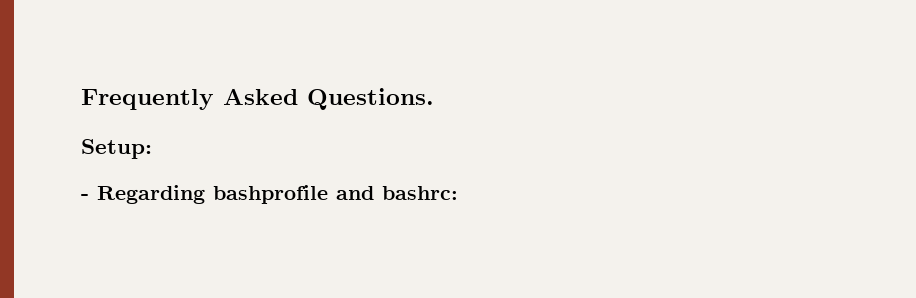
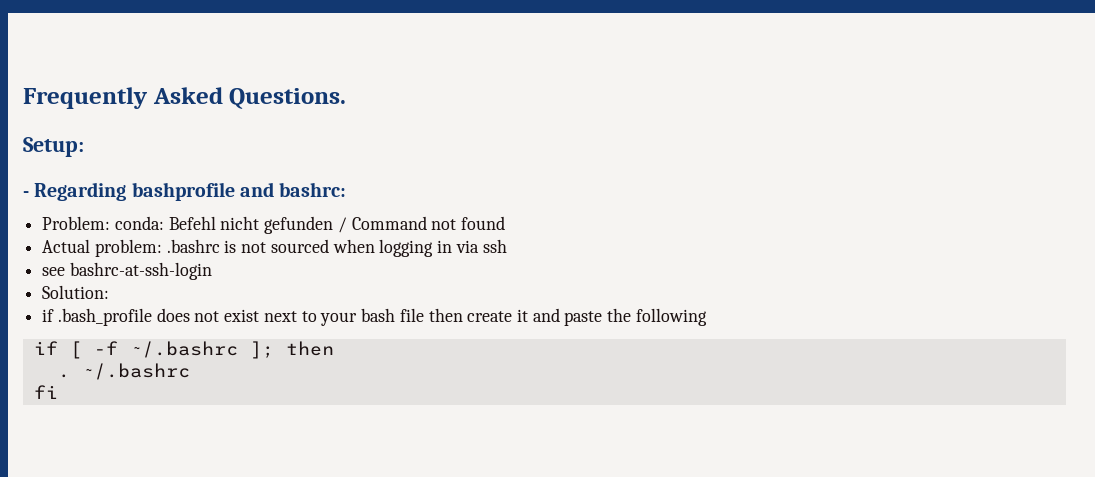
+ Problem: conda: Befehl nicht gefunden / Command not found
+ Actual problem: .bashrc is not sourced when logging in via ssh
+ see bashrc-at-ssh-login
+ Solution:
+ if .bash_profile does not exist next to your bash file then create it and paste the following
+ if [ -f ~/.bashrc ]; then
+ . ~/.bashrc
+ fi

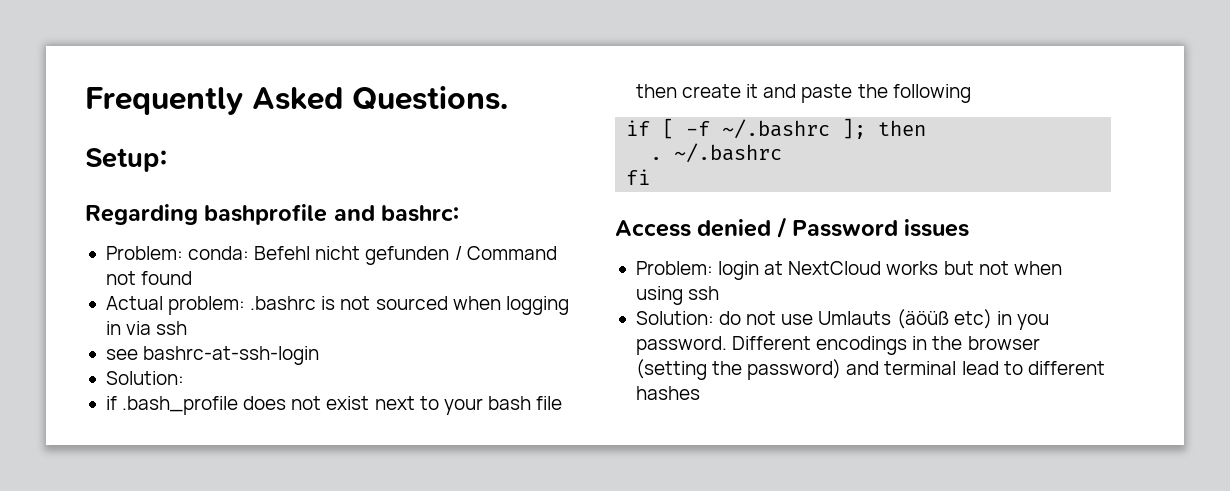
- - Regarding bashprofile and bashrc:
+ Regarding bashprofile and bashrc:
+ Access denied / Password issues
+ Problem: login at NextCloud works but not when using ssh
+ Solution: do not use Umlauts (äöüß etc) in you password. Different encodings in the browser (setting the password) and terminal lead to different hashes

